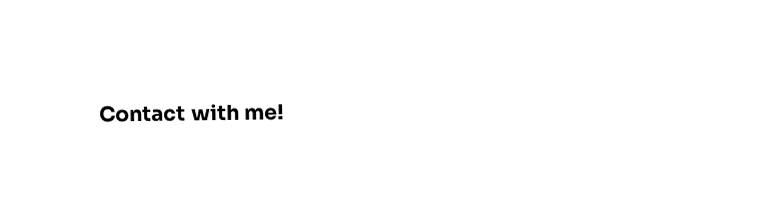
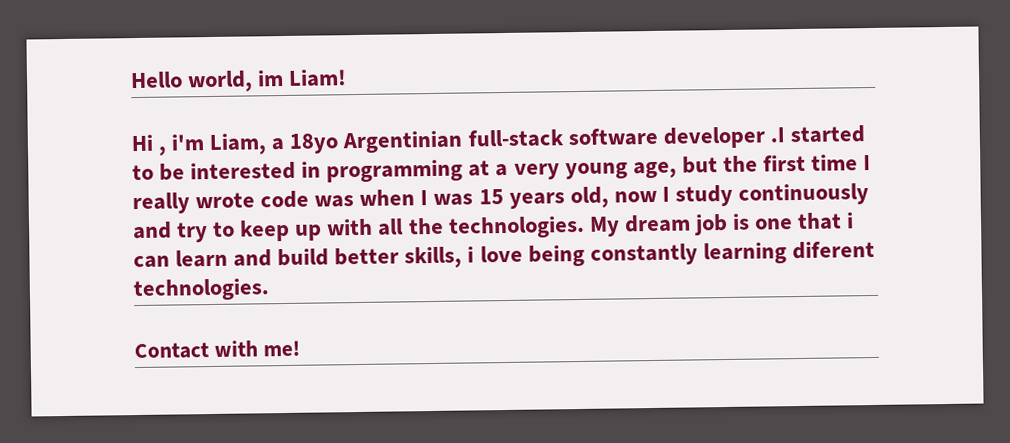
+ Hello world, im Liam!
+ Hi , i'm Liam, a 18yo Argentinian full-stack software developer .I started to be interested in programming at a very young age, but the first time I really wrote code was when I was 15 years old, now I study continuously and try to keep up with all the technologies. My dream job is one that i can learn and build better skills, i love being constantly learning diferent technologies.

